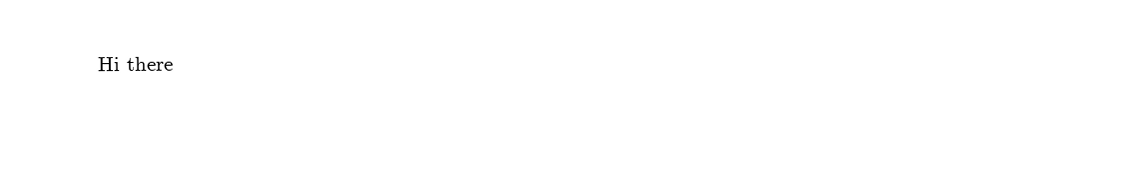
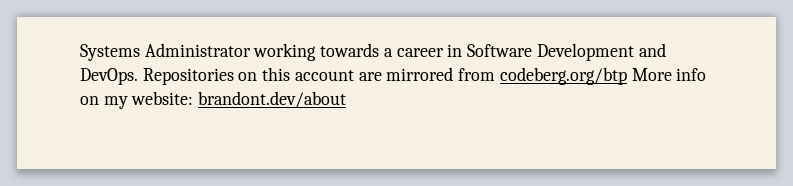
- Hi there
+ Systems Administrator working towards a career in Software Development and DevOps. Repositories on this account are mirrored from codeberg.org/btp More info on my website: brandont.dev/about

